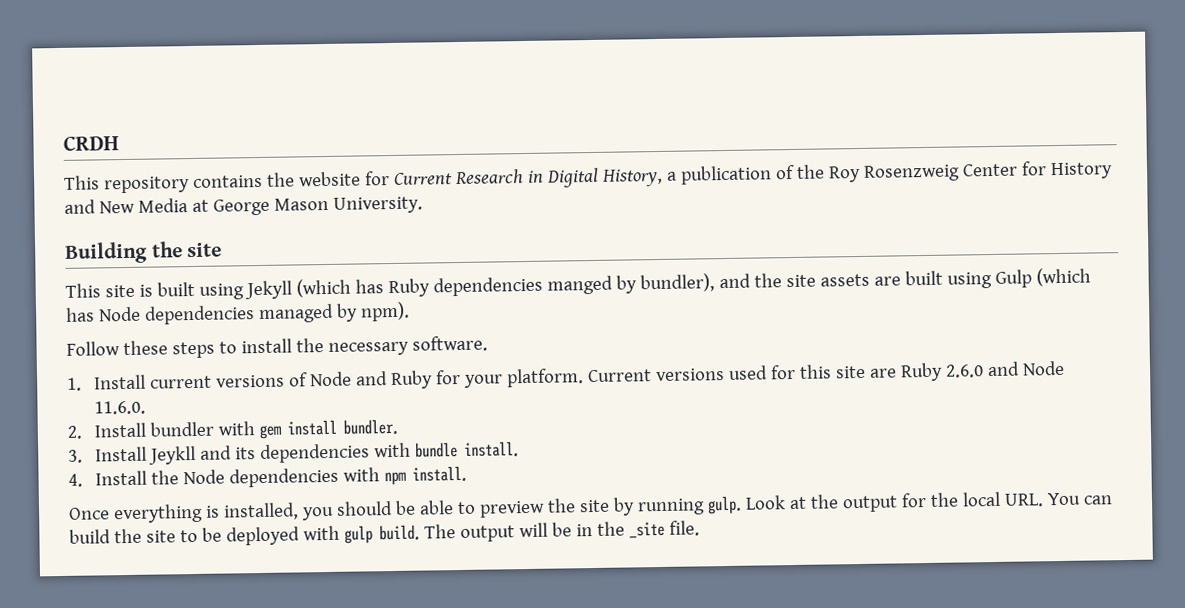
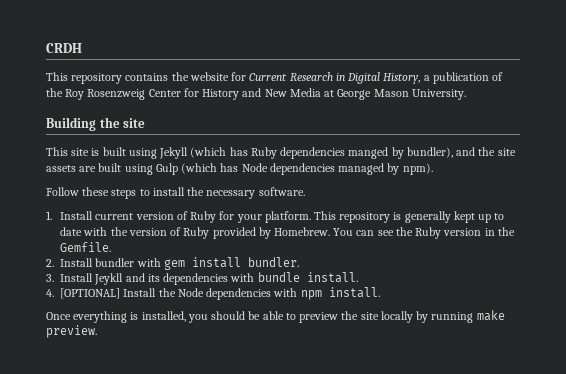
- 1. Install current versions of Node and Ruby for your platform. Current versions used for this site are Ruby 2.6.0 and Node 11.6.0.
+ 1. Install current version of Ruby for your platform. This repository is generally kept up to date with the version of Ruby provided by Homebrew. You can see the Ruby version in the Gemfile.
- 4. Install the Node dependencies with npm install.
+ 4. [OPTIONAL] Install the Node dependencies with npm install.
- Once everything is installed, you should be able to preview the site by running gulp. Look at the output for the local URL. You can build the site to be deployed with gulp build. The output will be in the _site file.
+ Once everything is installed, you should be able to preview the site locally by running make preview.

